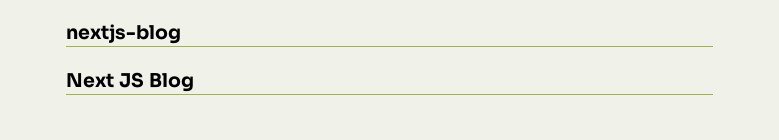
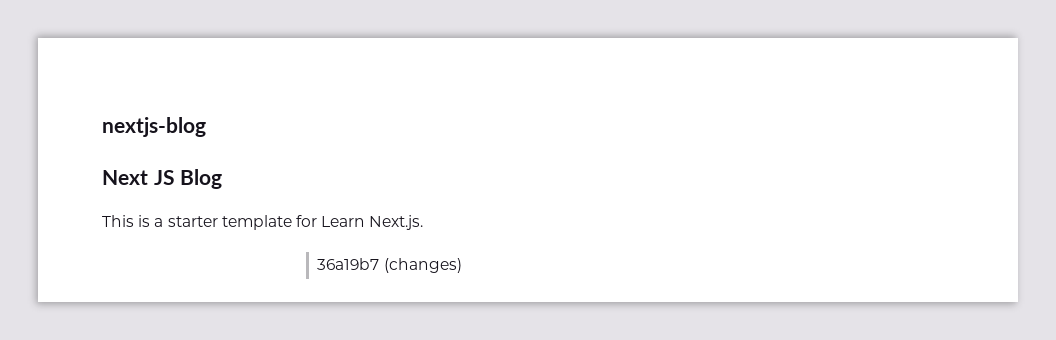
+ This is a starter template for Learn Next.js.
+ 36a19b7 (changes)

